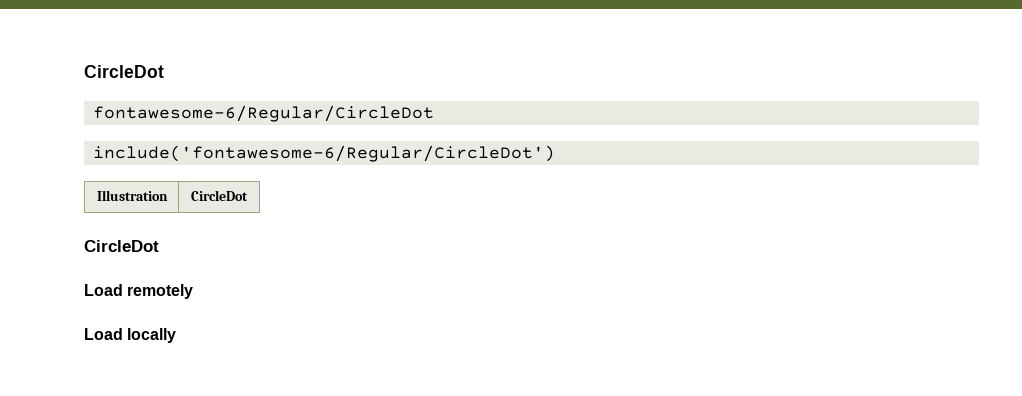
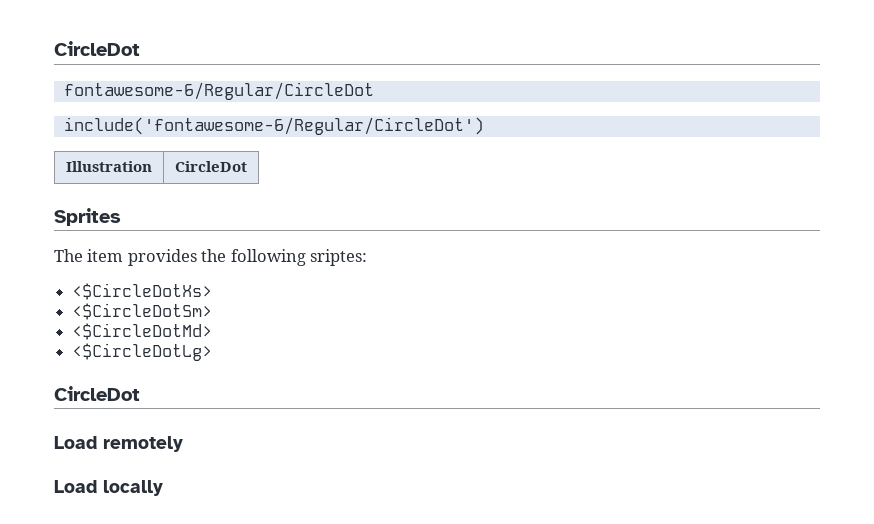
+ Sprites
+ The item provides the following sriptes:
+ <$CircleDotXs>
+ <$CircleDotSm>
+ <$CircleDotMd>
+ <$CircleDotLg>

